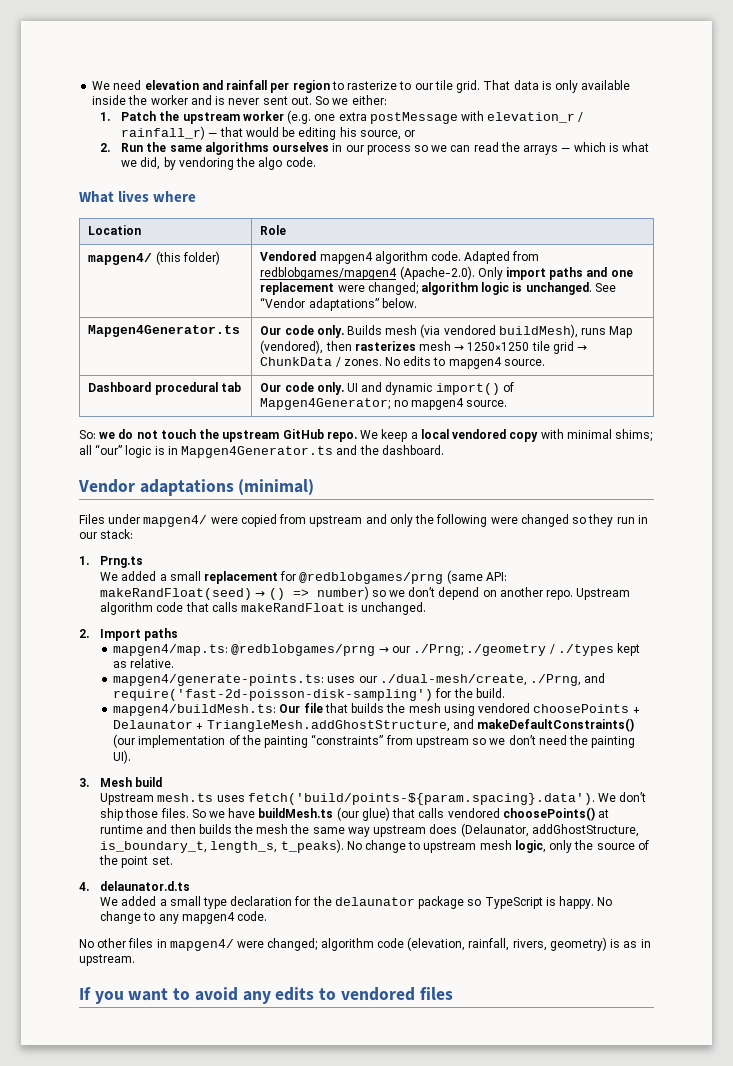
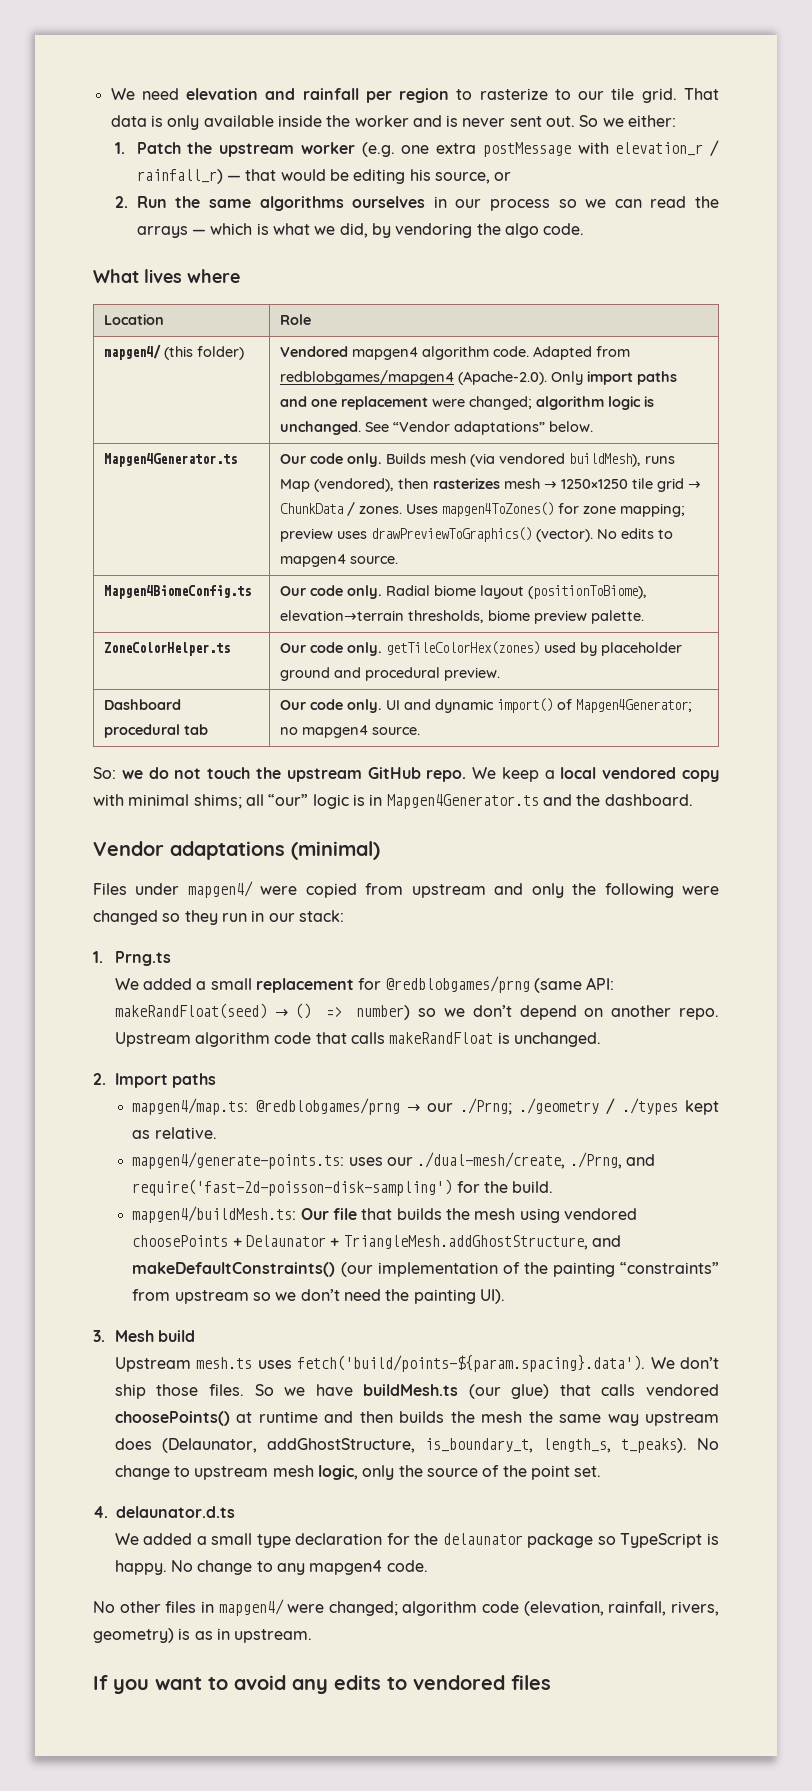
- Mapgen4Generator.ts | Our code only. Builds mesh (via vendored buildMesh), runs Map (vendored), then rasterizes mesh → 1250×1250 tile grid → ChunkData / zones. No edits to mapgen4 source.
+ Mapgen4Generator.ts | Our code only. Builds mesh (via vendored buildMesh), runs Map (vendored), then rasterizes mesh → 1250×1250 tile grid → ChunkData / zones. Uses mapgen4ToZones() for zone mapping; preview uses drawPreviewToGraphics() (vector). No edits to mapgen4 source.
+ Mapgen4BiomeConfig.ts | Our code only. Radial biome layout (positionToBiome), elevation→terrain thresholds, biome preview palette.
+ ZoneColorHelper.ts | Our code only. getTileColorHex(zones) used by placeholder ground and procedural preview.

